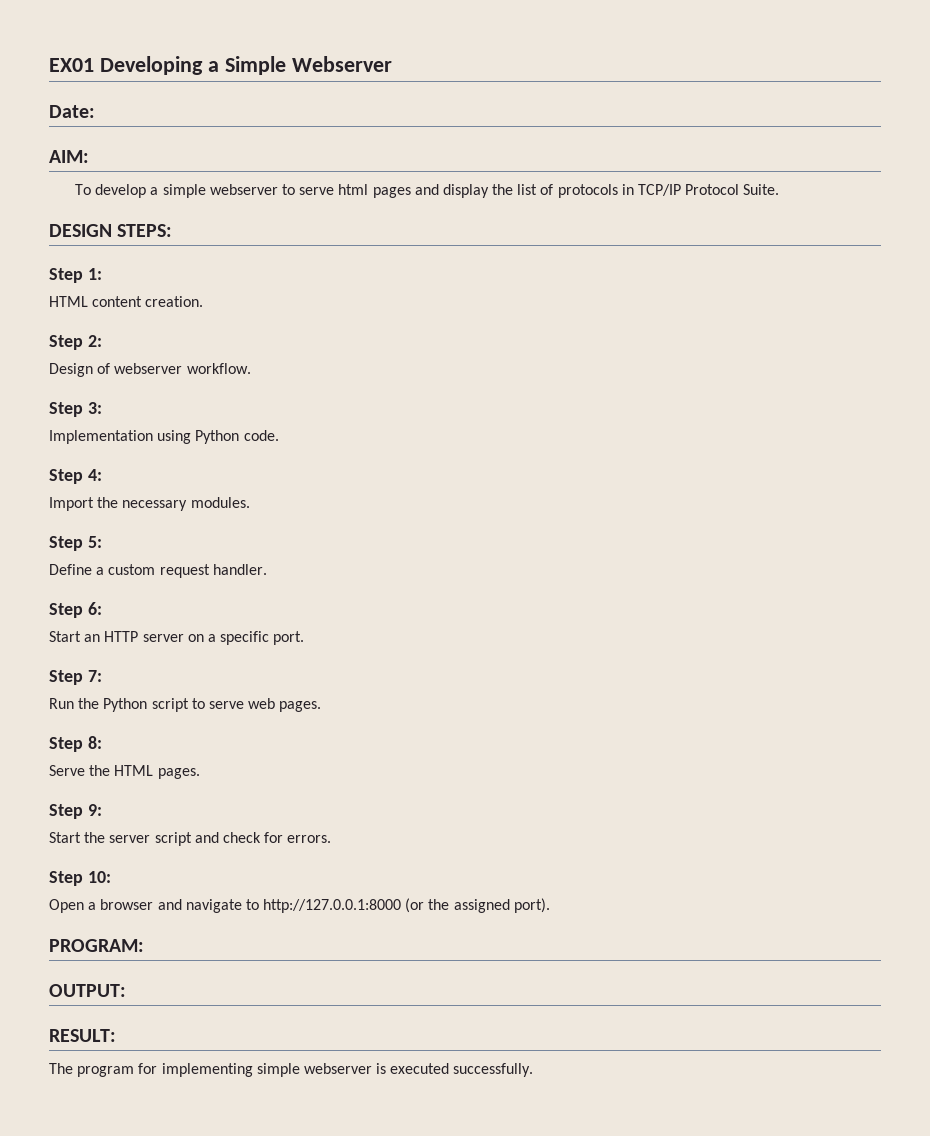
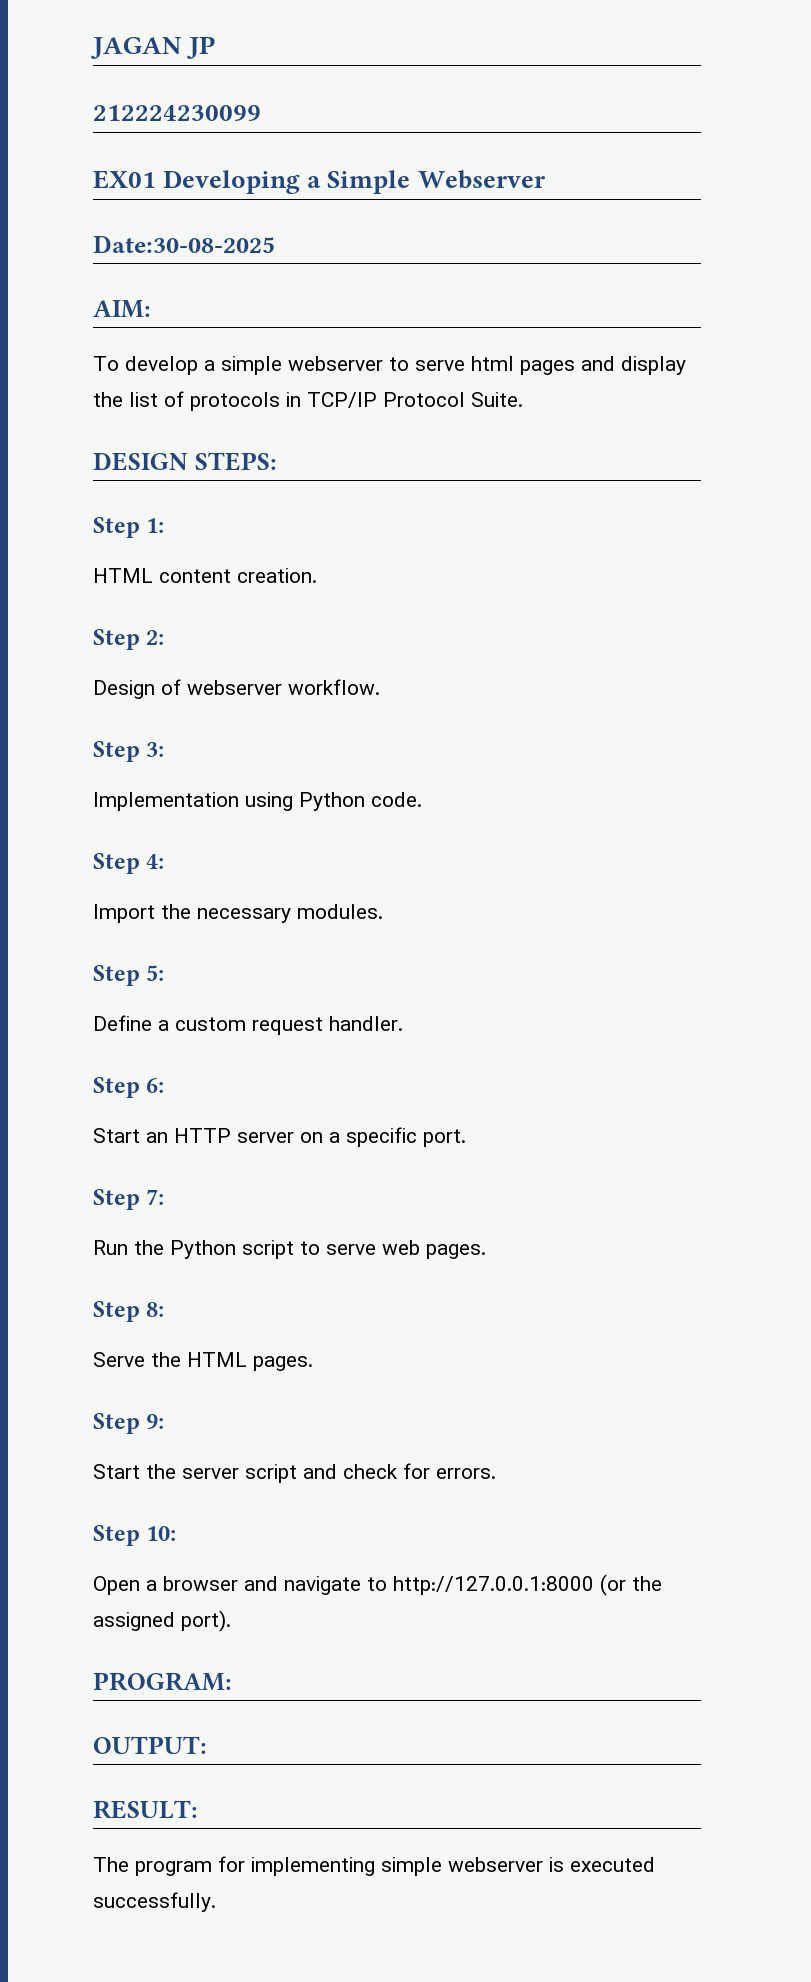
+ JAGAN JP
+ 212224230099
- Date:
+ Date:30-08-2025

